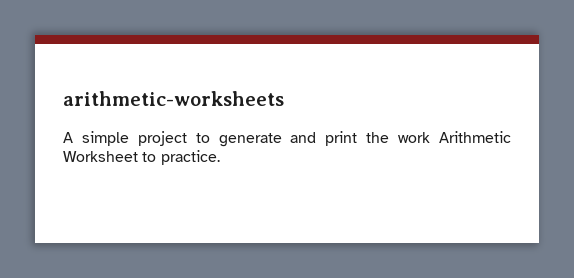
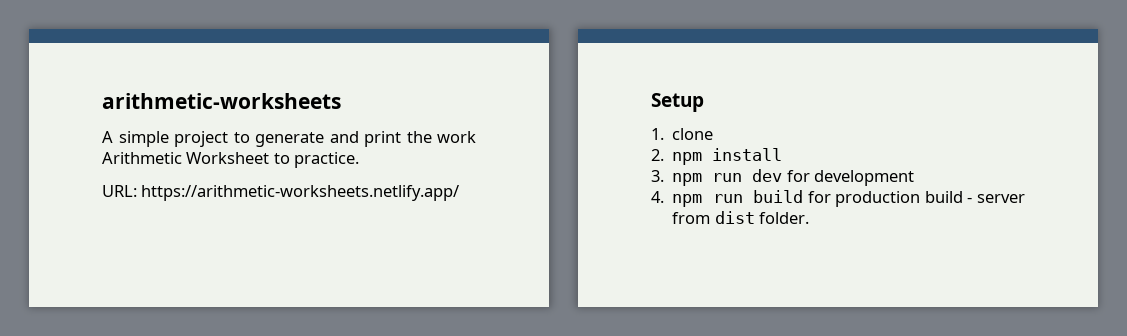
+ URL: https://arithmetic-worksheets.netlify.app/
+ Setup
+ 1. clone
+ 2. npm install
+ 3. npm run dev for development
+ 4. npm run build for production build - server from dist folder.

